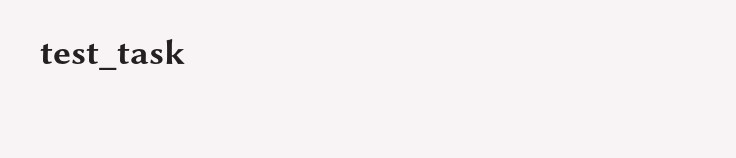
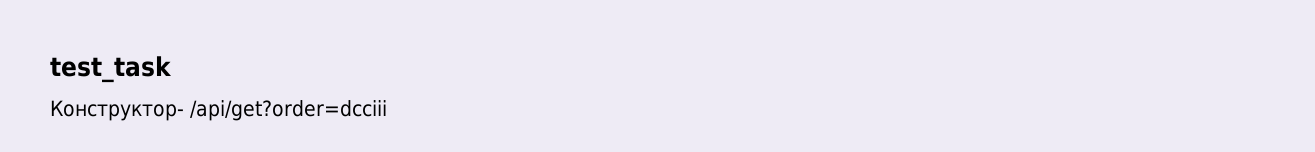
+ Конструктор- /api/get?order=dcciii

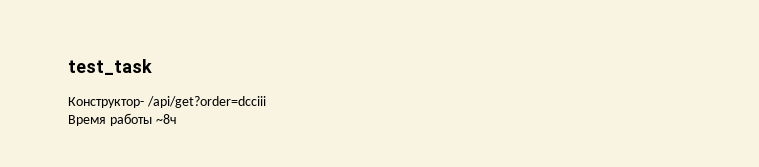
+ Время работы ~8ч

